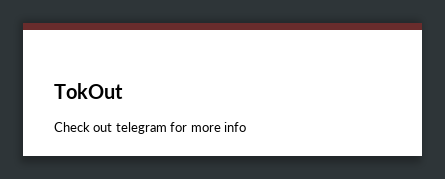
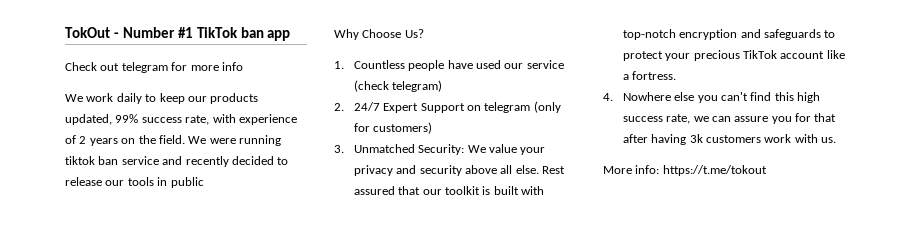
- TokOut
+ TokOut - Number #1 TikTok ban app
+ We work daily to keep our products updated, 99% success rate, with experience of 2 years on the field. We were running tiktok ban service and recently decided to release our tools in public
+ Why Choose Us?
+ 1. Countless people have used our service (check telegram)
+ 2. 24/7 Expert Support on telegram (only for customers)
+ 3. Unmatched Security: We value your privacy and security above all else. Rest assured that our toolkit is built with top-notch encryption and safeguards to protect your precious TikTok account like a fortress.
+ 4. Nowhere else you can't find this high success rate, we can assure you for that after having 3k customers work with us.
+ More info: https://t.me/tokout

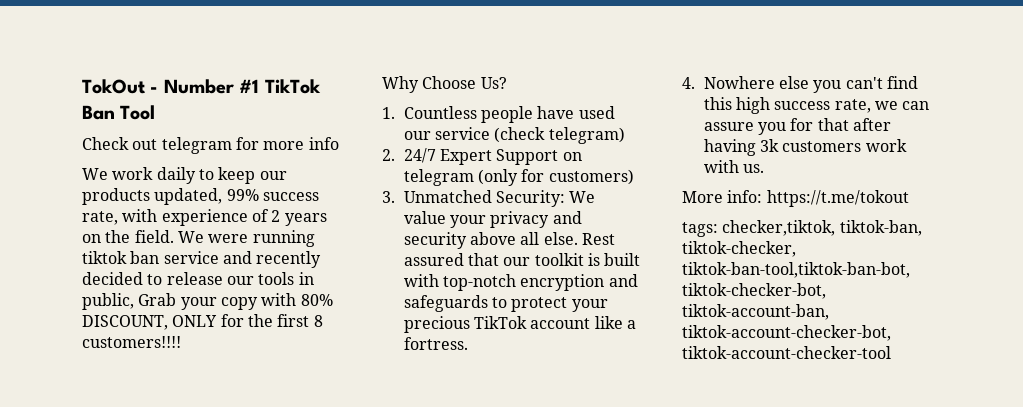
- TokOut - Number #1 TikTok ban app
+ TokOut - Number #1 TikTok Ban Tool
- We were running tiktok ban service and recently decided to release our tools in public
+ We were running tiktok ban service and recently decided to release our tools in public, Grab your copy with 80% DISCOUNT, ONLY for the first 8 customers!!!!
+ tags: checker,tiktok, tiktok-ban, tiktok-checker, tiktok-ban-tool,tiktok-ban-bot, tiktok-checker-bot, tiktok-account-ban, tiktok-account-checker-bot, tiktok-account-checker-tool

